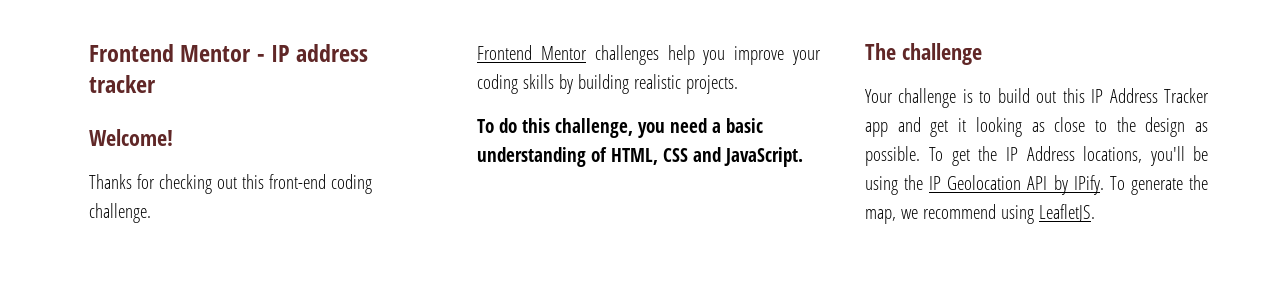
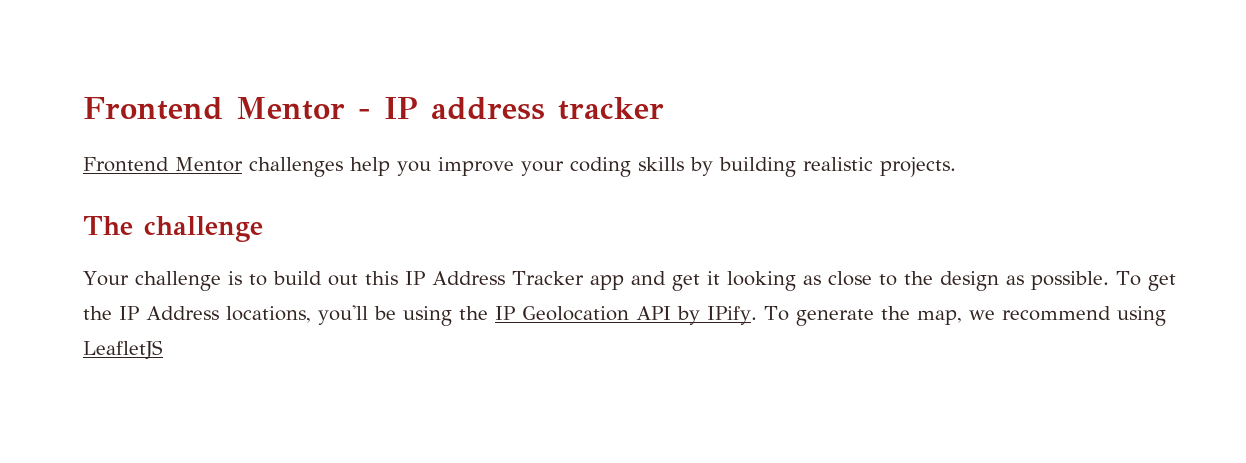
- Welcome!
- Thanks for checking out this front-end coding challenge.
- To do this challenge, you need a basic understanding of HTML, CSS and JavaScript.
- To generate the map, we recommend using LeafletJS.
+ To generate the map, we recommend using LeafletJS

